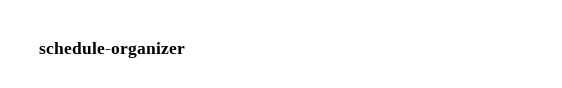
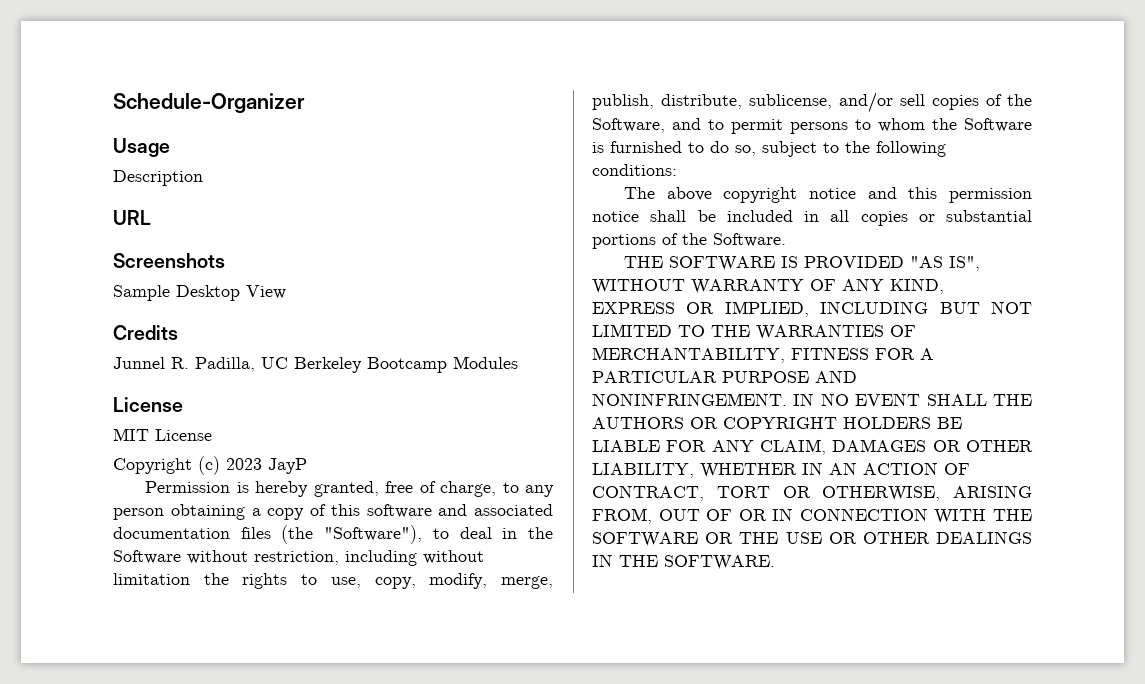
- schedule-organizer
+ Schedule-Organizer
+ Usage
+ Description
+ URL
+ Screenshots
+ Sample Desktop View
+ Credits
+ Junnel R. Padilla, UC Berkeley Bootcamp Modules
+ License
+ MIT License
+ Copyright (c) 2023 JayP
+ Permission is hereby granted, free of charge, to any person obtaining a copy of this software and associated documentation files (the "Software"), to deal in the Software without restriction, including without limitation the rights to use, copy, modify, merge, publish, distribute, sublicense, and/or sell copies of the Software, and to permit persons to whom the Software is furnished to do so, subject to the following conditions:
+ The above copyright notice and this permission notice shall be included in all copies or substantial portions of the Software.
+ THE SOFTWARE IS PROVIDED "AS IS", WITHOUT WARRANTY OF ANY KIND, EXPRESS OR IMPLIED, INCLUDING BUT NOT LIMITED TO THE WARRANTIES OF MERCHANTABILITY, FITNESS FOR A PARTICULAR PURPOSE AND NONINFRINGEMENT. IN NO EVENT SHALL THE AUTHORS OR COPYRIGHT HOLDERS BE LIABLE FOR ANY CLAIM, DAMAGES OR OTHER LIABILITY, WHETHER IN AN ACTION OF CONTRACT, TORT OR OTHERWISE, ARISING FROM, OUT OF OR IN CONNECTION WITH THE SOFTWARE OR THE USE OR OTHER DEALINGS IN THE SOFTWARE.

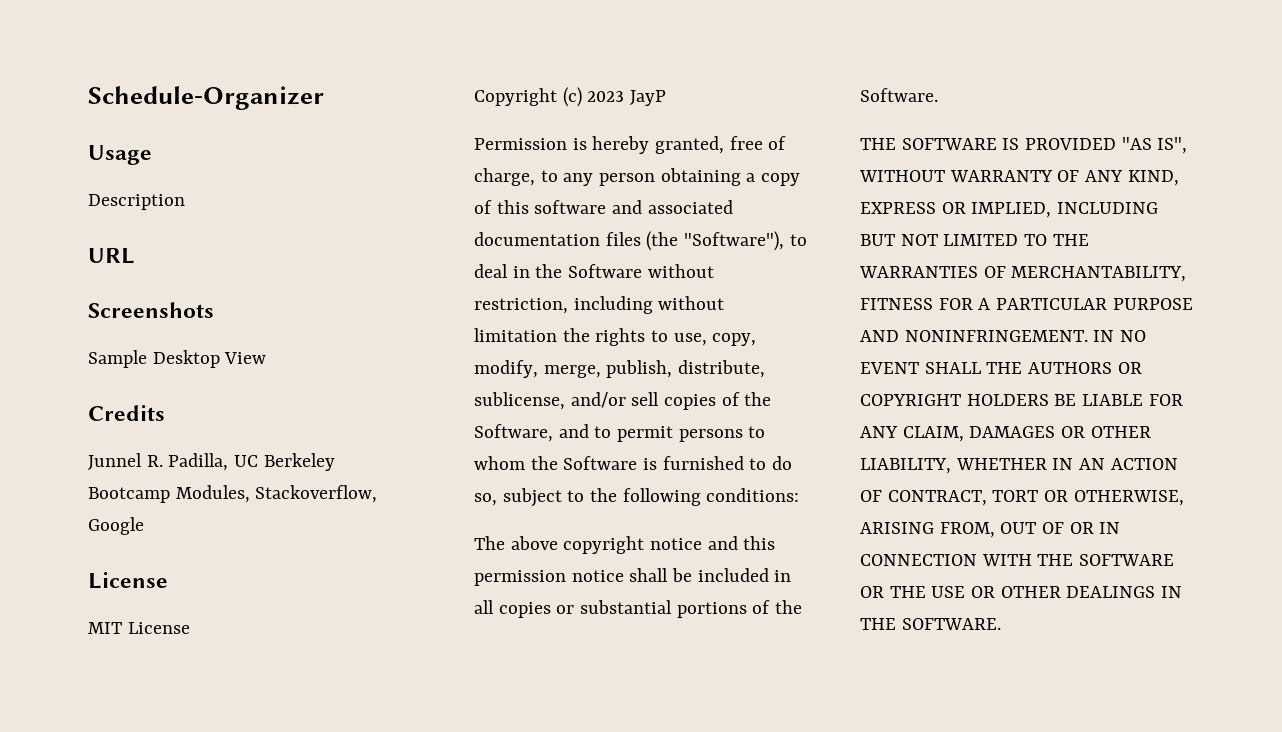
- Junnel R. Padilla, UC Berkeley Bootcamp Modules
+ Junnel R. Padilla, UC Berkeley Bootcamp Modules, Stackoverflow, Google

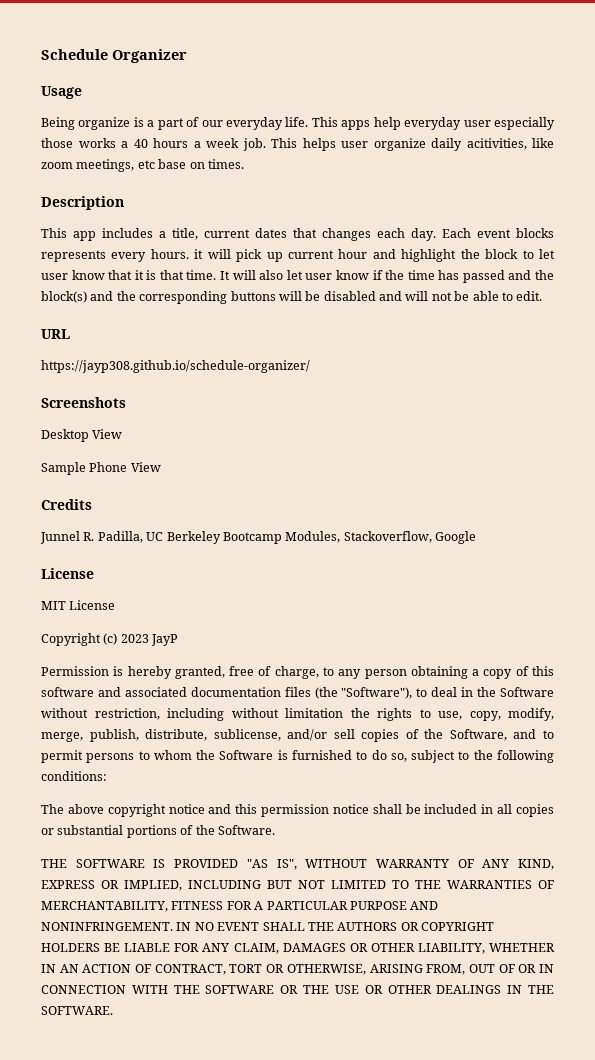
- Schedule-Organizer
+ Schedule Organizer
+ Being organize is a part of our everyday life. This apps help everyday user especially those works a 40 hours a week job. This helps user organize daily acitivities, like zoom meetings, etc base on times.
  Description
+ This app includes a title, current dates that changes each day. Each event blocks represents every hours. it will pick up current hour and highlight the block to let user know that it is that time. It will also let user know if the time has passed and the block(s) and the corresponding buttons will be disabled and will not be able to edit.
+ https://jayp308.github.io/schedule-organizer/
+ Desktop View
- Sample Desktop View
+ Sample Phone View

